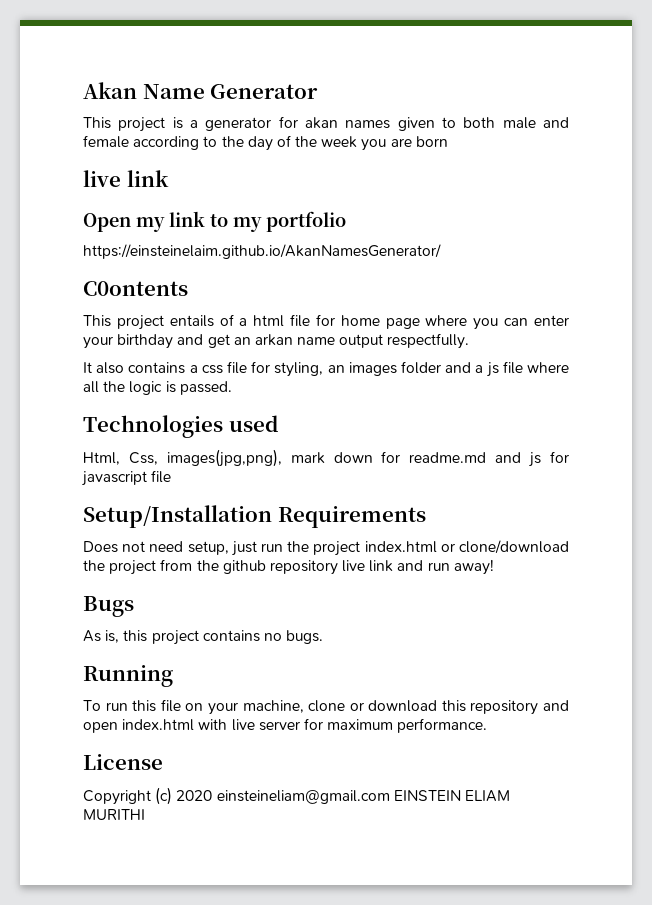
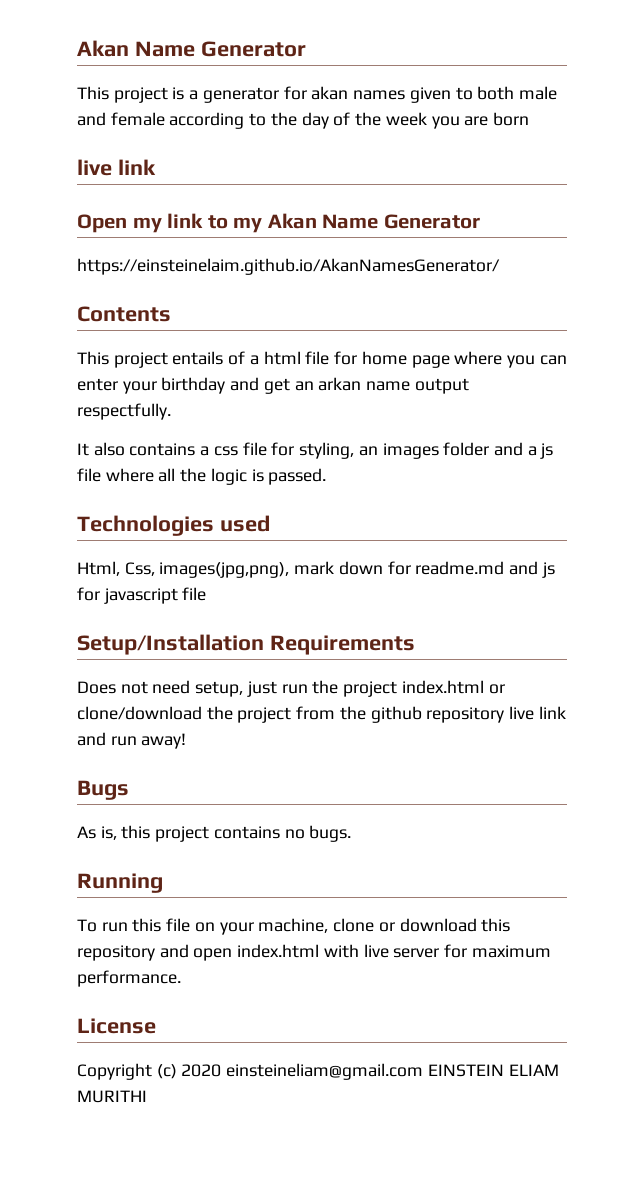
- Open my link to my portfolio
+ Open my link to my Akan Name Generator
- C0ontents
+ Contents

